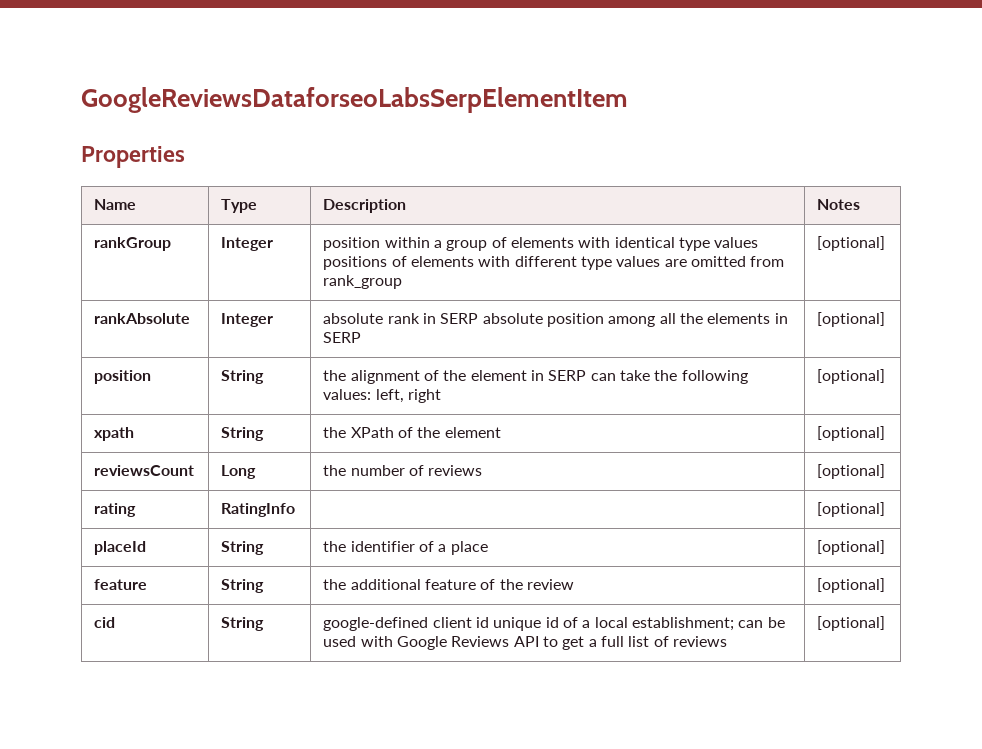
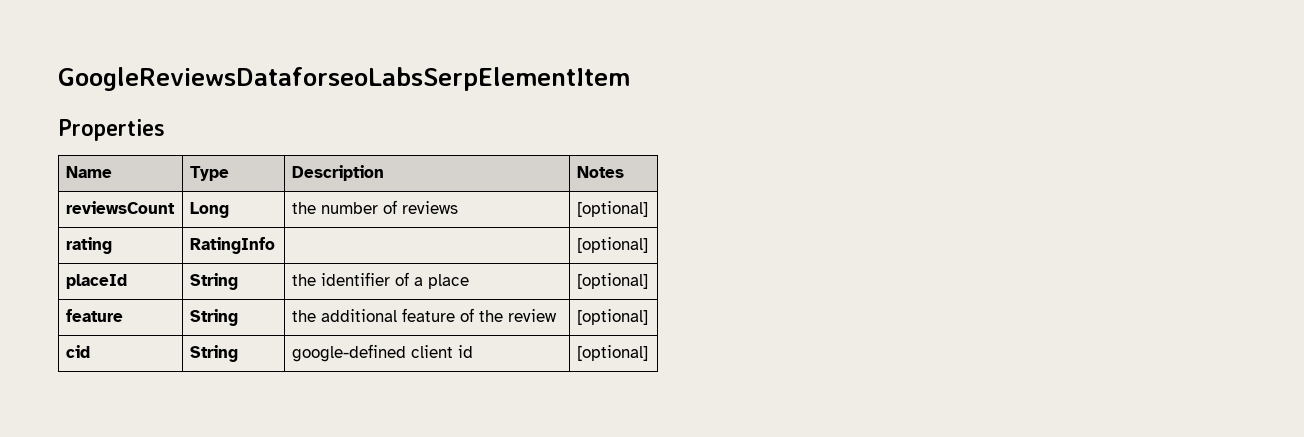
- rankGroup | Integer | position within a group of elements with identical type values positions of elements with different type values are omitted from rank_group | [optional]
- rankAbsolute | Integer | absolute rank in SERP absolute position among all the elements in SERP | [optional]
- position | String | the alignment of the element in SERP can take the following values: left, right | [optional]
- xpath | String | the XPath of the element | [optional]
- cid | String | google-defined client id unique id of a local establishment; can be used with Google Reviews API to get a full list of reviews | [optional]
+ cid | String | google-defined client id | [optional]

